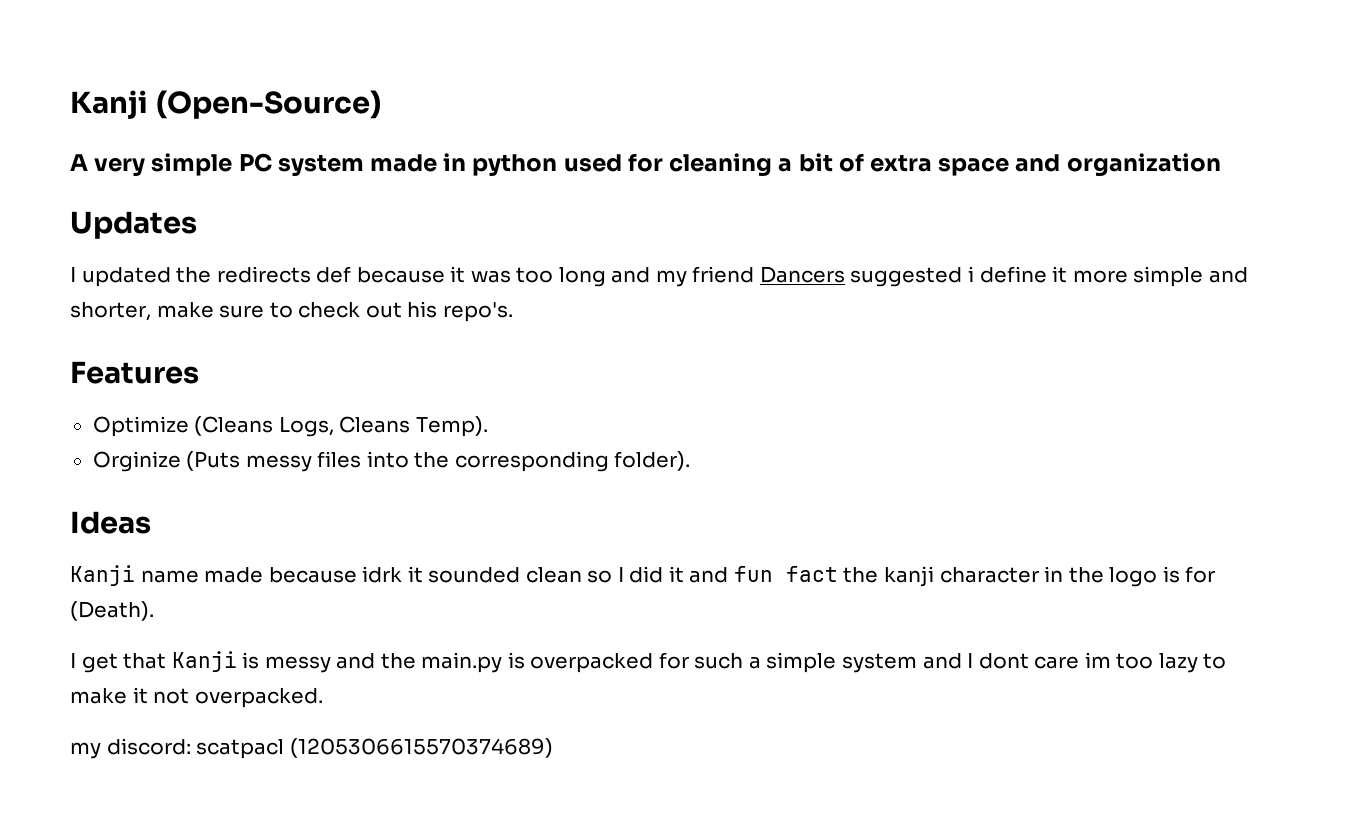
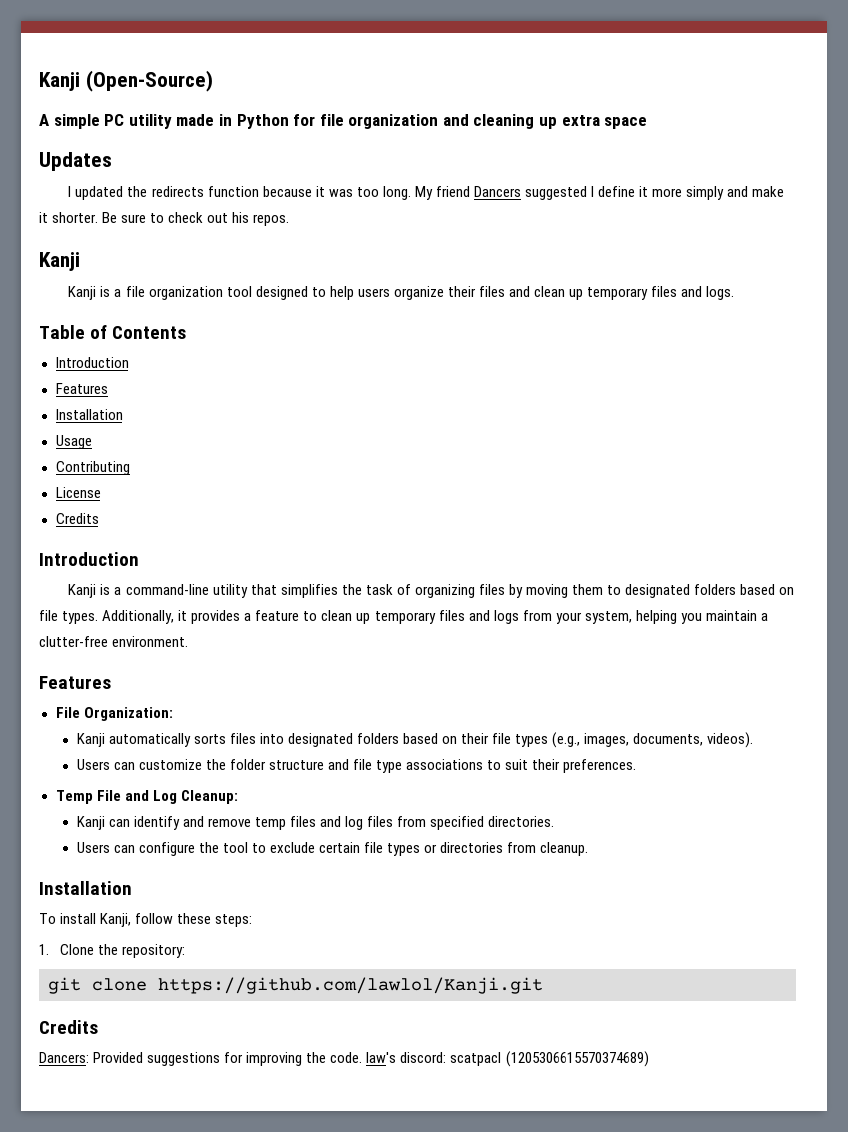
- A very simple PC system made in python used for cleaning a bit of extra space and organization
+ A simple PC utility made in Python for file organization and cleaning up extra space
- I updated the redirects def because it was too long and my friend Dancers suggested i define it more simple and shorter, make sure to check out his repo's.
+ I updated the redirects function because it was too long. My friend Dancers suggested I define it more simply and make it shorter. Be sure to check out his repos.
+ Kanji
+ Kanji is a file organization tool designed to help users organize their files and clean up temporary files and logs.
+ Table of Contents
+ Introduction
  Features
- Optimize (Cleans Logs, Cleans Temp).
- Orginize (Puts messy files into the corresponding folder).
- Ideas
- Kanji name made because idrk it sounded clean so I did it and fun fact the kanji character in the logo is for (Death).
- I get that Kanji is messy and the main.py is overpacked for such a simple system and I dont care im too lazy to make it not overpacked.
- my discord: scatpacl (1205306615570374689)
+ Installation
+ Usage
+ Contributing
+ License
+ Credits
+ Introduction
+ Kanji is a command-line utility that simplifies the task of organizing files by moving them to designated folders based on file types. Additionally, it provides a feature to clean up temporary files and logs from your system, helping you maintain a clutter-free environment.
+ Features
+ File Organization:
+ Kanji automatically sorts files into designated folders based on their file types (e.g., images, documents, videos).
+ Users can customize the folder structure and file type associations to suit their preferences.
+ Temp File and Log Cleanup:
+ Kanji can identify and remove temp files and log files from specified directories.
+ Users can configure the tool to exclude certain file types or directories from cleanup.
+ Installation
+ To install Kanji, follow these steps:
+ 1. Clone the repository:
+ git clone https://github.com/lawlol/Kanji.git
+ Credits
+ Dancers: Provided suggestions for improving the code. law's discord: scatpacl (1205306615570374689)

